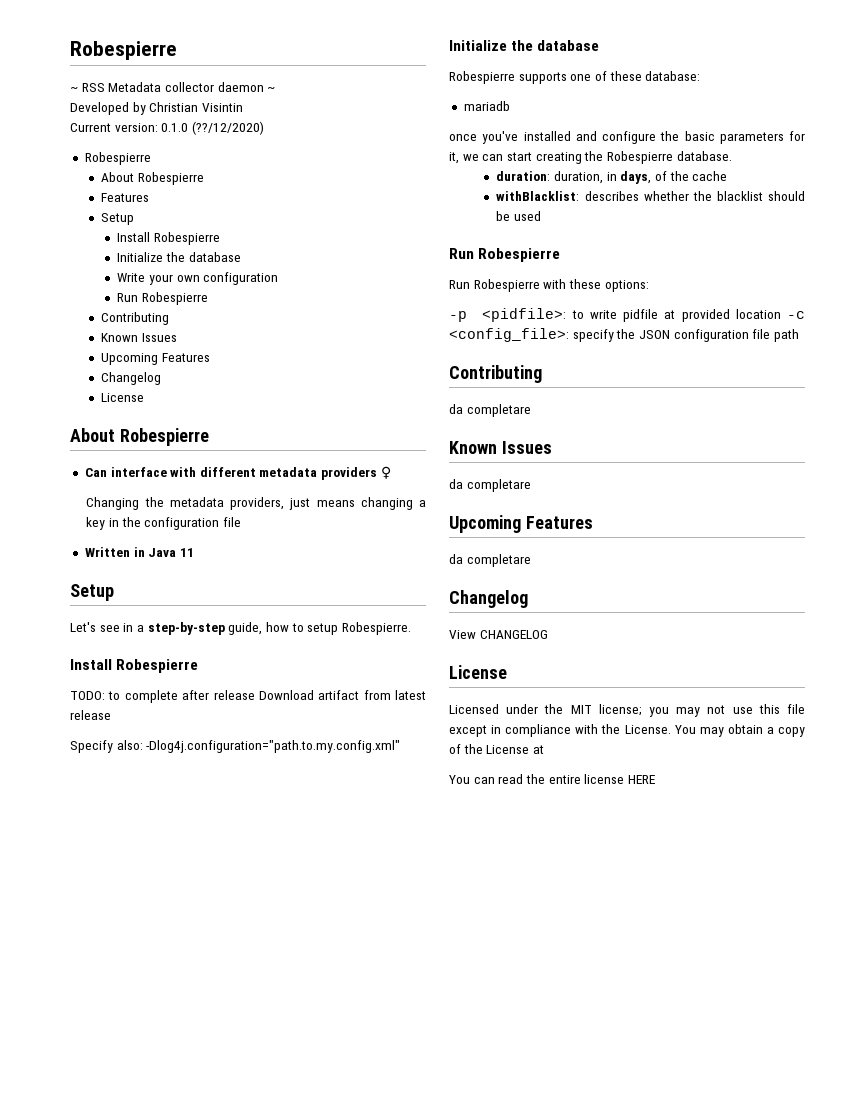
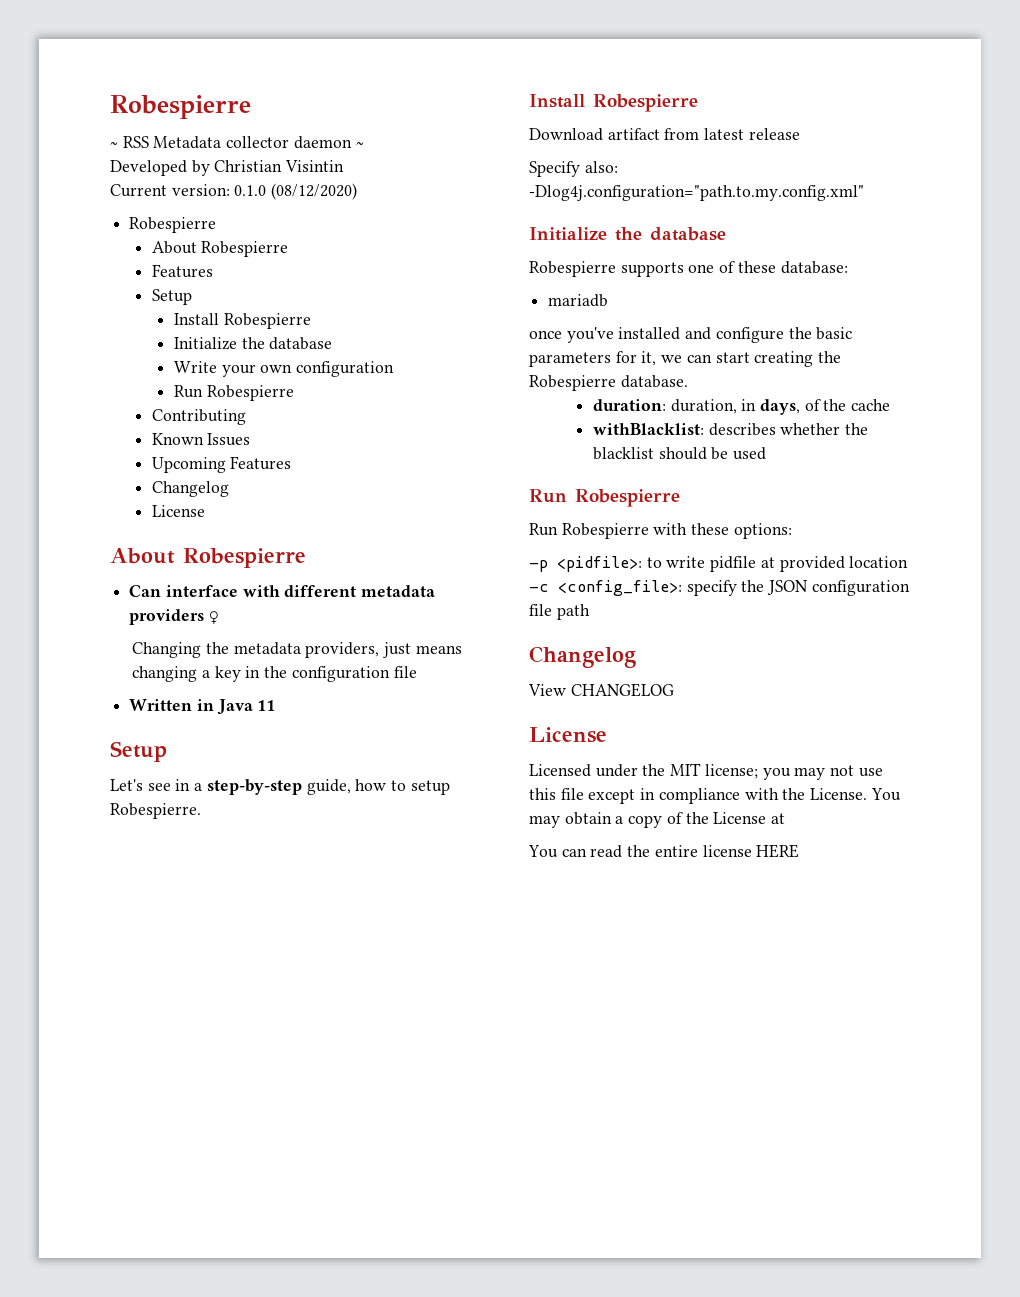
- Current version: 0.1.0 (??/12/2020)
+ Current version: 0.1.0 (08/12/2020)
- TODO: to complete after release Download artifact from latest release
+ Download artifact from latest release
  -p <pidfile>: to write pidfile at provided location -c <config_file>: specify the JSON configuration file path
- Contributing
- da completare
- Known Issues
- da completare
- Upcoming Features
- da completare

